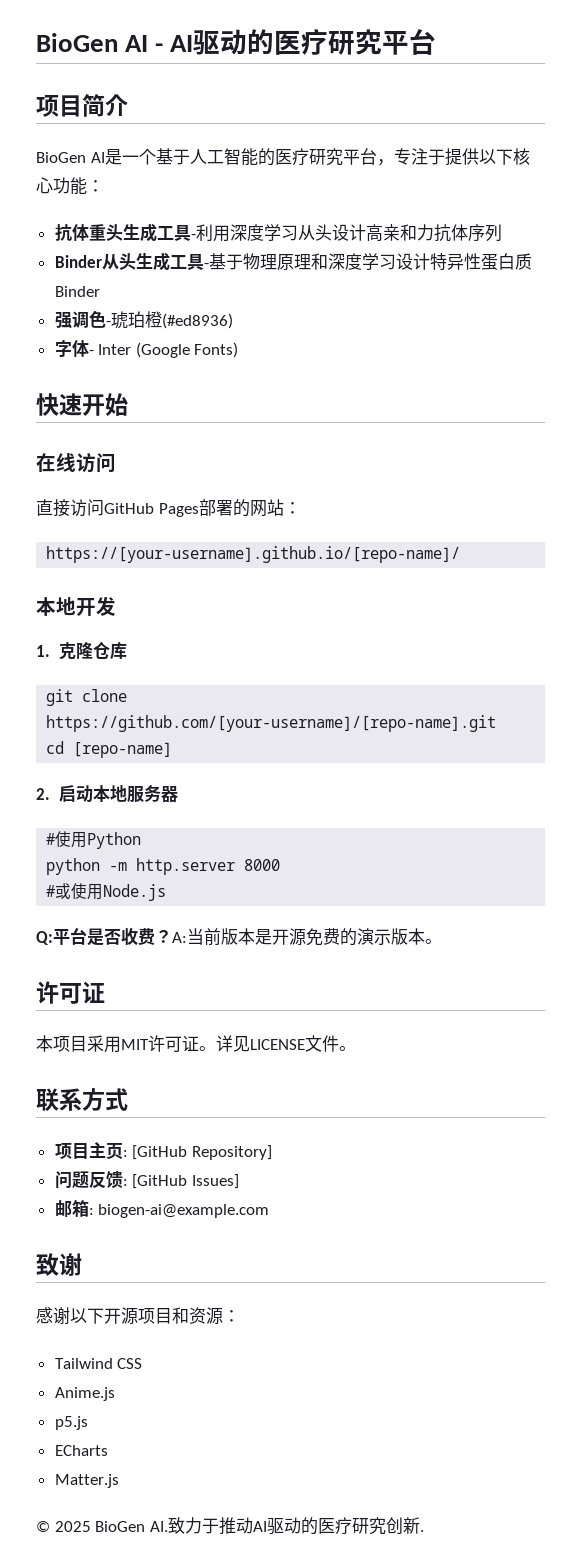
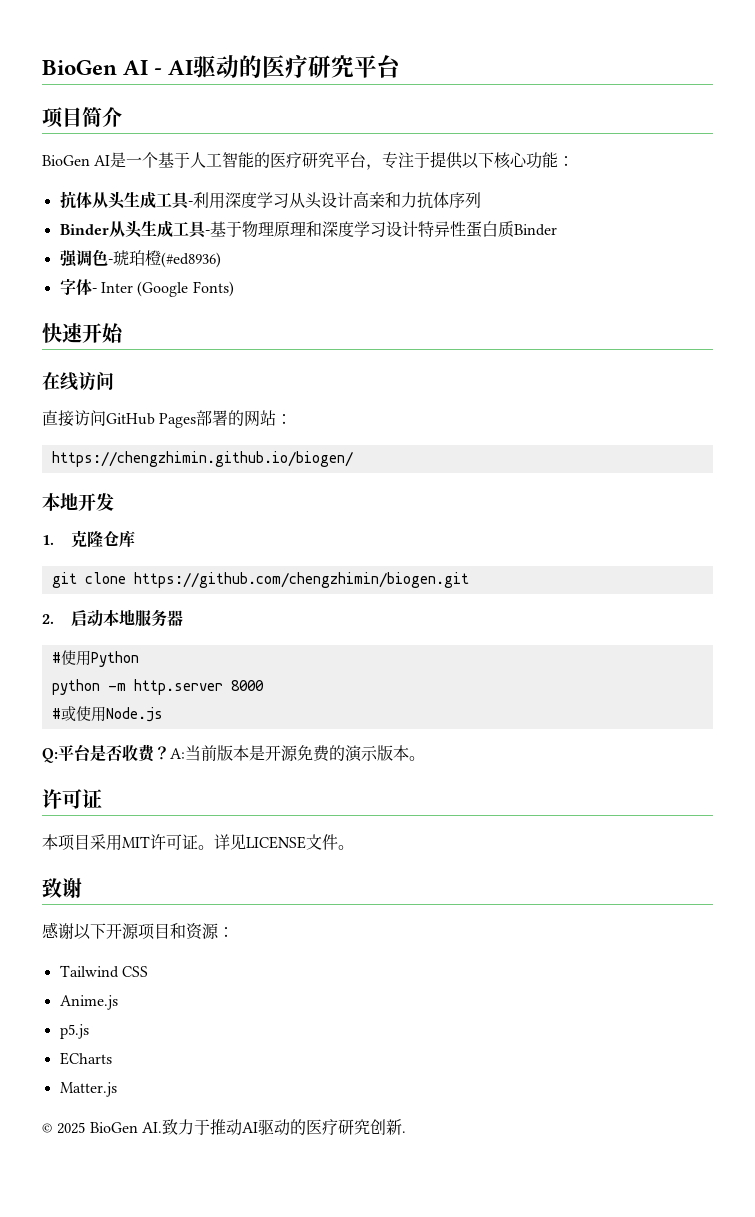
- 抗体重头生成工具-利用深度学习从头设计高亲和力抗体序列
+ 抗体从头生成工具-利用深度学习从头设计高亲和力抗体序列
- https://[your-username].github.io/[repo-name]/
+ https://chengzhimin.github.io/biogen/
- git clone https://github.com/[your-username]/[repo-name].git
- cd [repo-name]
+ git clone https://github.com/chengzhimin/biogen.git
- 联系方式
- 项目主页: [GitHub Repository]
- 问题反馈: [GitHub Issues]
- 邮箱: biogen-ai@example.com

